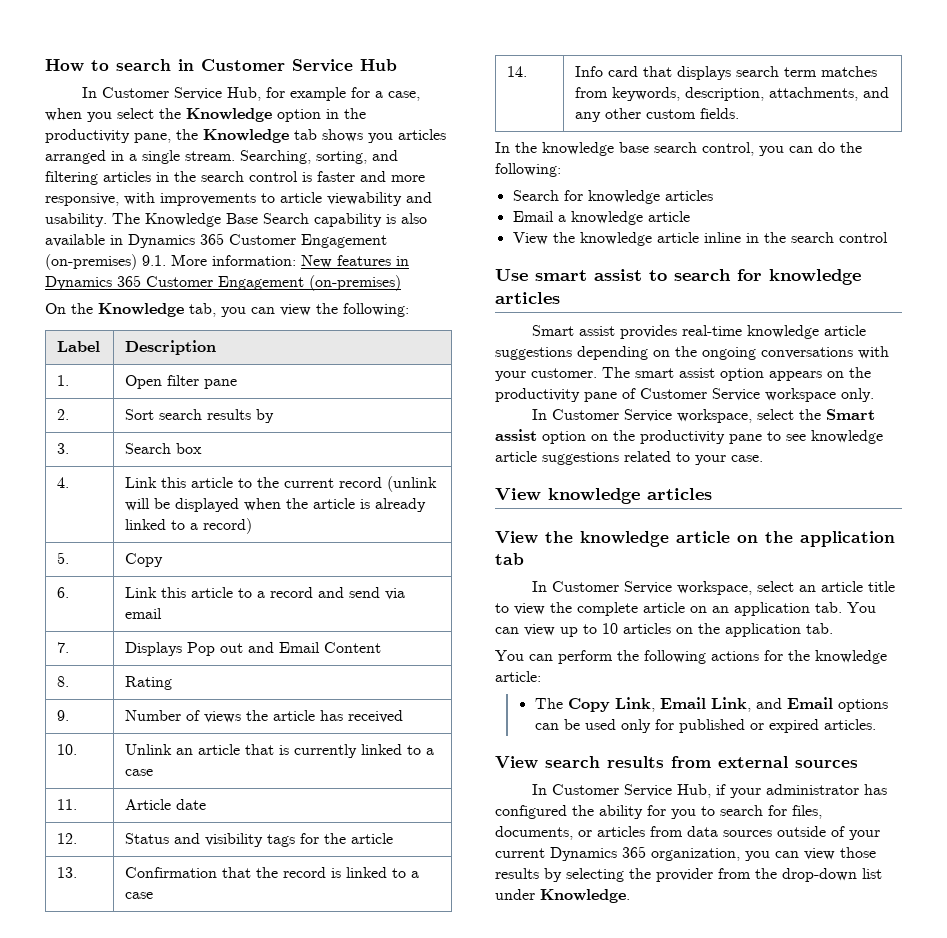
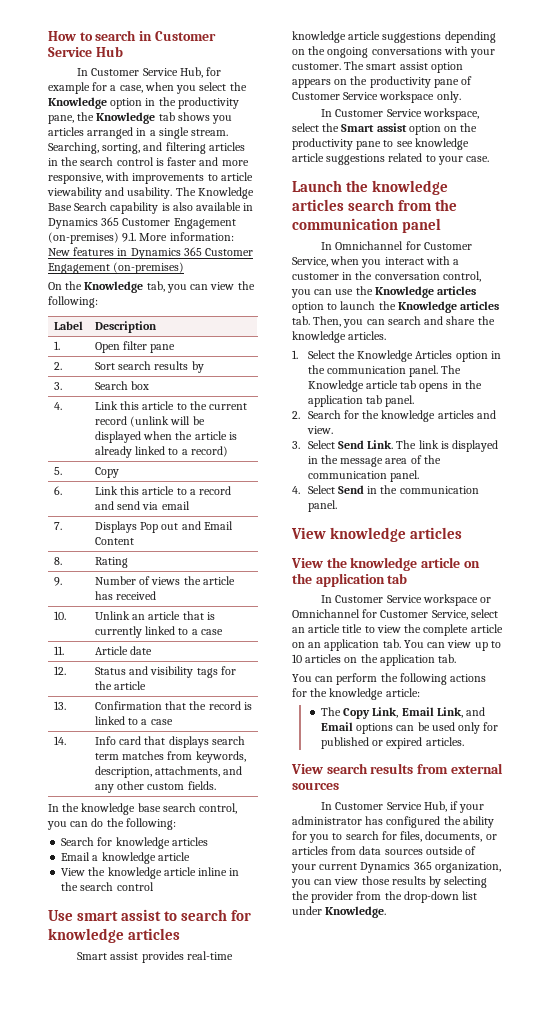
+ Launch the knowledge articles search from the communication panel
+ In Omnichannel for Customer Service, when you interact with a customer in the conversation control, you can use the Knowledge articles option to launch the Knowledge articles tab. Then, you can search and share the knowledge articles.
+ 1. Select the Knowledge Articles option in the communication panel. The Knowledge article tab opens in the application tab panel.
+ 2. Search for the knowledge articles and view.
+ 3. Select Send Link. The link is displayed in the message area of the communication panel.
+ 4. Select Send in the communication panel.
- In Customer Service workspace, select an article title to view the complete article on an application tab. You can view up to 10 articles on the application tab.
+ In Customer Service workspace or Omnichannel for Customer Service, select an article title to view the complete article on an application tab. You can view up to 10 articles on the application tab.

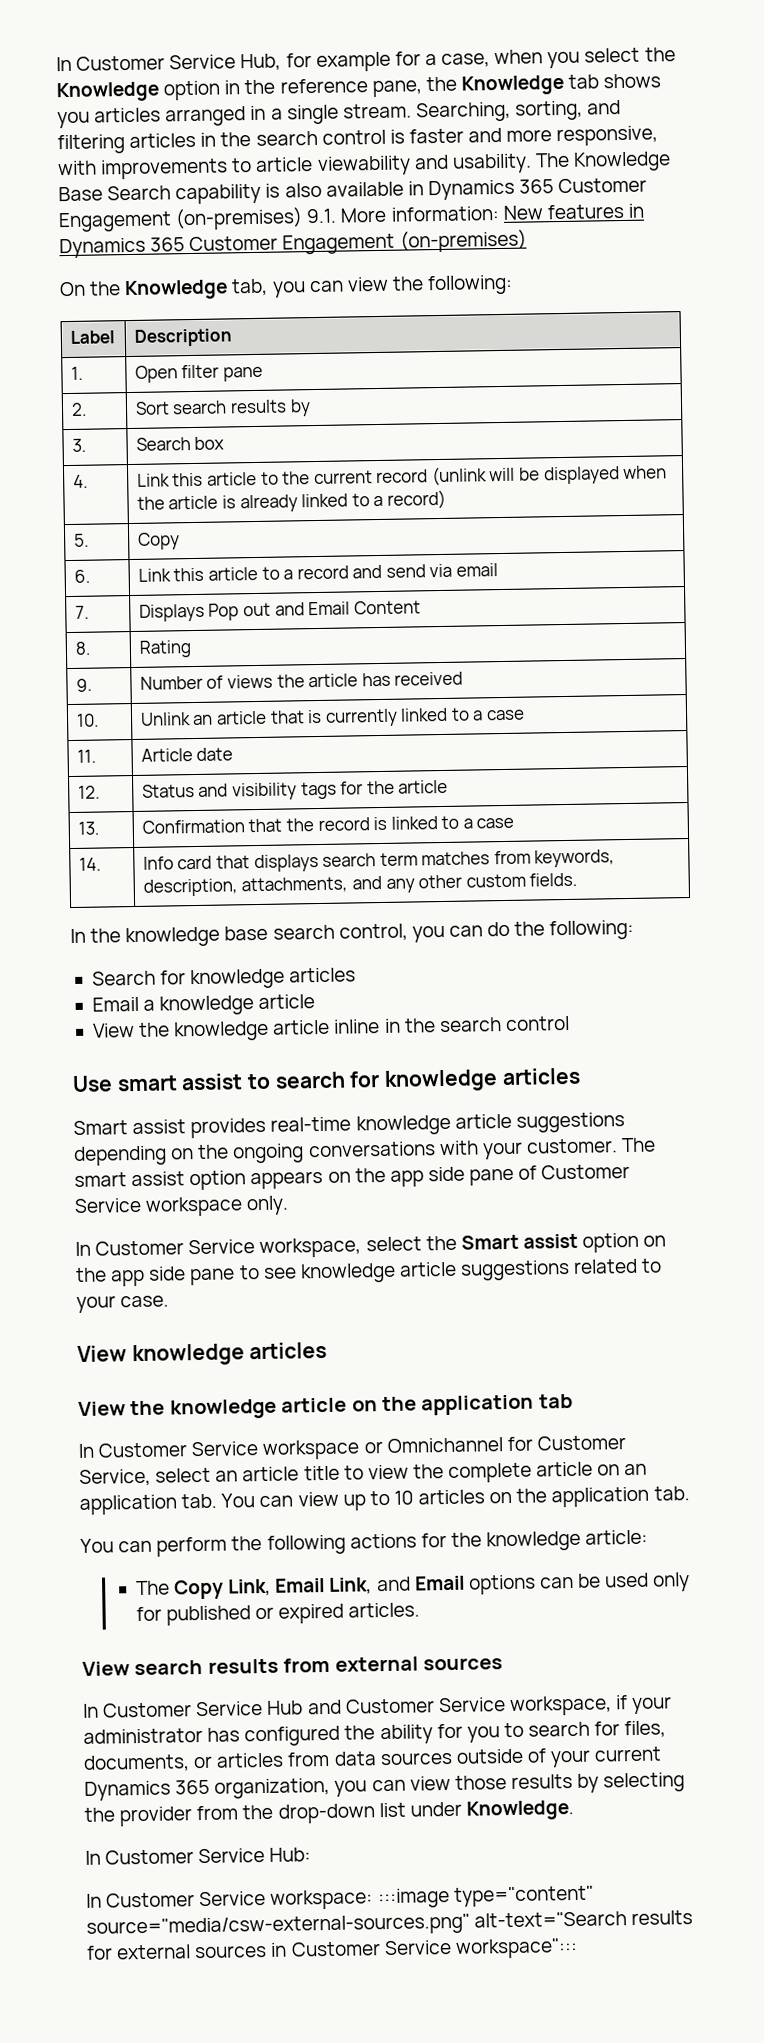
- How to search in Customer Service Hub
- In Customer Service Hub, for example for a case, when you select the Knowledge option in the productivity pane, the Knowledge tab shows you articles arranged in a single stream.
+ In Customer Service Hub, for example for a case, when you select the Knowledge option in the reference pane, the Knowledge tab shows you articles arranged in a single stream.
- The smart assist option appears on the productivity pane of Customer Service workspace only.
+ The smart assist option appears on the app side pane of Customer Service workspace only.
- In Customer Service workspace, select the Smart assist option on the productivity pane to see knowledge article suggestions related to your case.
+ In Customer Service workspace, select the Smart assist option on the app side pane to see knowledge article suggestions related to your case.
- Launch the knowledge articles search from the communication panel
- In Omnichannel for Customer Service, when you interact with a customer in the conversation control, you can use the Knowledge articles option to launch the Knowledge articles tab. Then, you can search and share the knowledge articles.
- 1. Select the Knowledge Articles option in the communication panel. The Knowledge article tab opens in the application tab panel.
- 2. Search for the knowledge articles and view.
- 3. Select Send Link. The link is displayed in the message area of the communication panel.
- 4. Select Send in the communication panel.
- In Customer Service Hub, if your administrator has configured the ability for you to search for files, documents, or articles from data sources outside of your current Dynamics 365 organization, you can view those results by selecting the provider from the drop-down list under Knowledge.
+ In Customer Service Hub and Customer Service workspace, if your administrator has configured the ability for you to search for files, documents, or articles from data sources outside of your current Dynamics 365 organization, you can view those results by selecting the provider from the drop-down list under Knowledge.
+ In Customer Service Hub:
+ In Customer Service workspace: :::image type="content" source="media/csw-external-sources.png" alt-text="Search results for external sources in Customer Service workspace":::

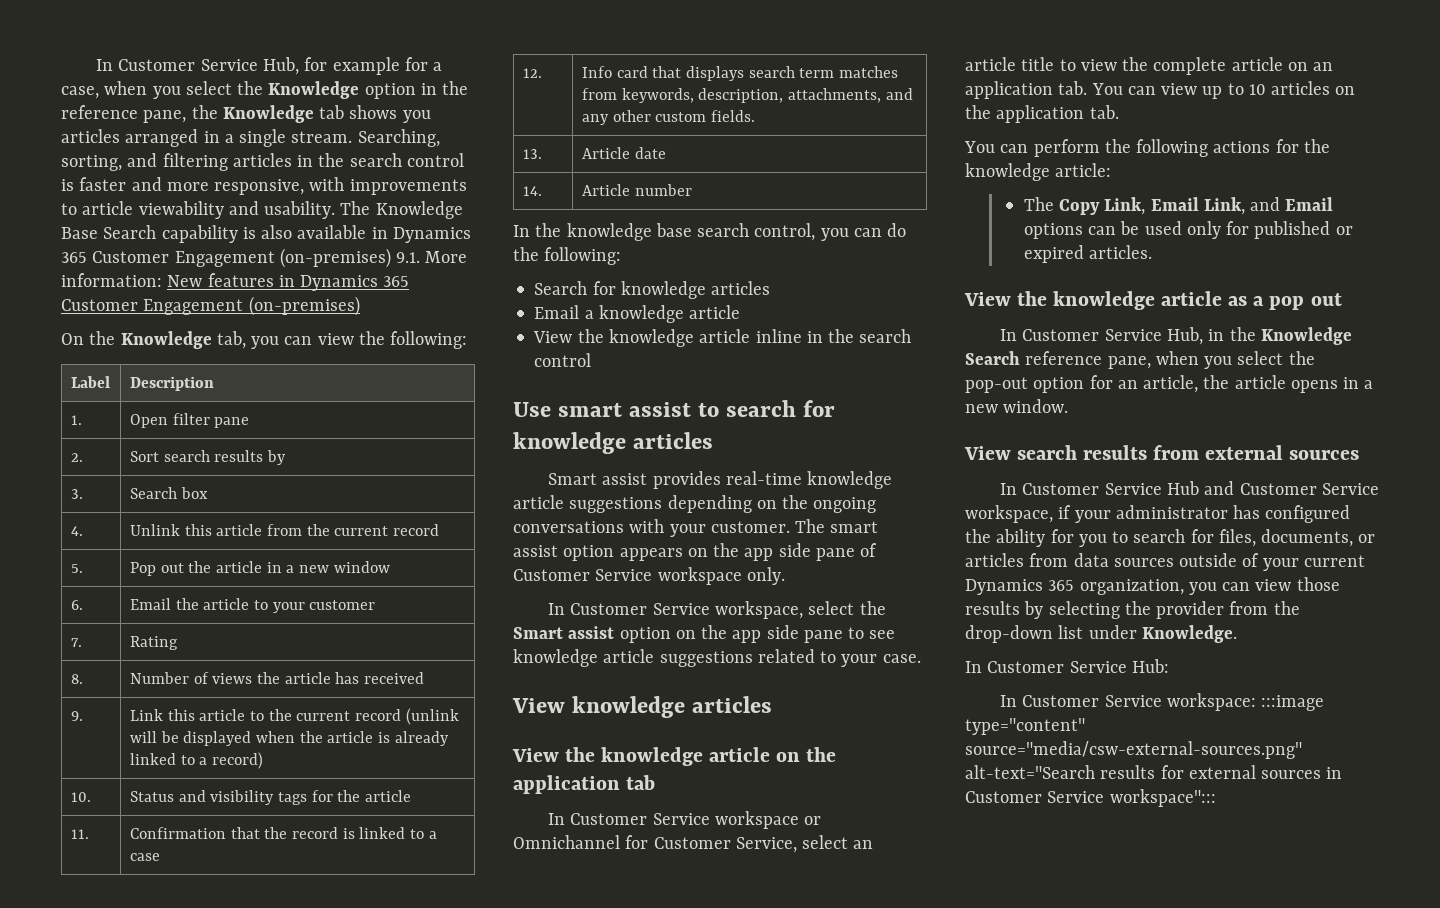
- 4. | Link this article to the current record (unlink will be displayed when the article is already linked to a record)
+ 4. | Unlink this article from the current record
+ 5. | Pop out the article in a new window
+ 6. | Email the article to your customer
+ 7. | Rating
+ 8. | Number of views the article has received
+ 9. | Link this article to the current record (unlink will be displayed when the article is already linked to a record)
- 5. | Copy
- 6. | Link this article to a record and send via email
- 7. | Displays Pop out and Email Content
- 8. | Rating
- 9. | Number of views the article has received
- 10. | Unlink an article that is currently linked to a case
- 11. | Article date
- 12. | Status and visibility tags for the article
+ 10. | Status and visibility tags for the article
- 13. | Confirmation that the record is linked to a case
+ 11. | Confirmation that the record is linked to a case
- 14. | Info card that displays search term matches from keywords, description, attachments, and any other custom fields.
+ 12. | Info card that displays search term matches from keywords, description, attachments, and any other custom fields.
+ 13. | Article date
+ 14. | Article number
+ View the knowledge article as a pop out
+ In Customer Service Hub, in the Knowledge Search reference pane, when you select the pop-out option for an article, the article opens in a new window.

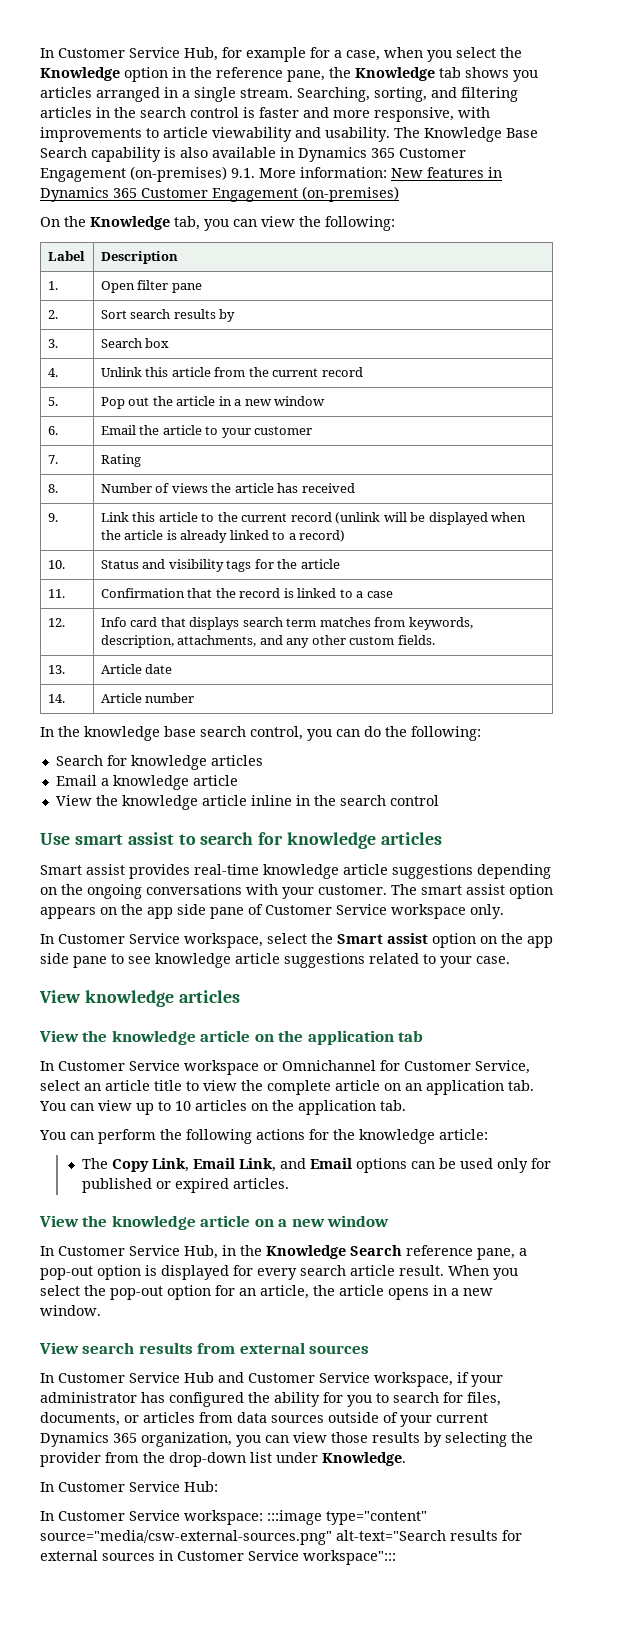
- View the knowledge article as a pop out
+ View the knowledge article on a new window
- In Customer Service Hub, in the Knowledge Search reference pane, when you select the pop-out option for an article, the article opens in a new window.
+ In Customer Service Hub, in the Knowledge Search reference pane, a pop-out option is displayed for every search article result. When you select the pop-out option for an article, the article opens in a new window.

